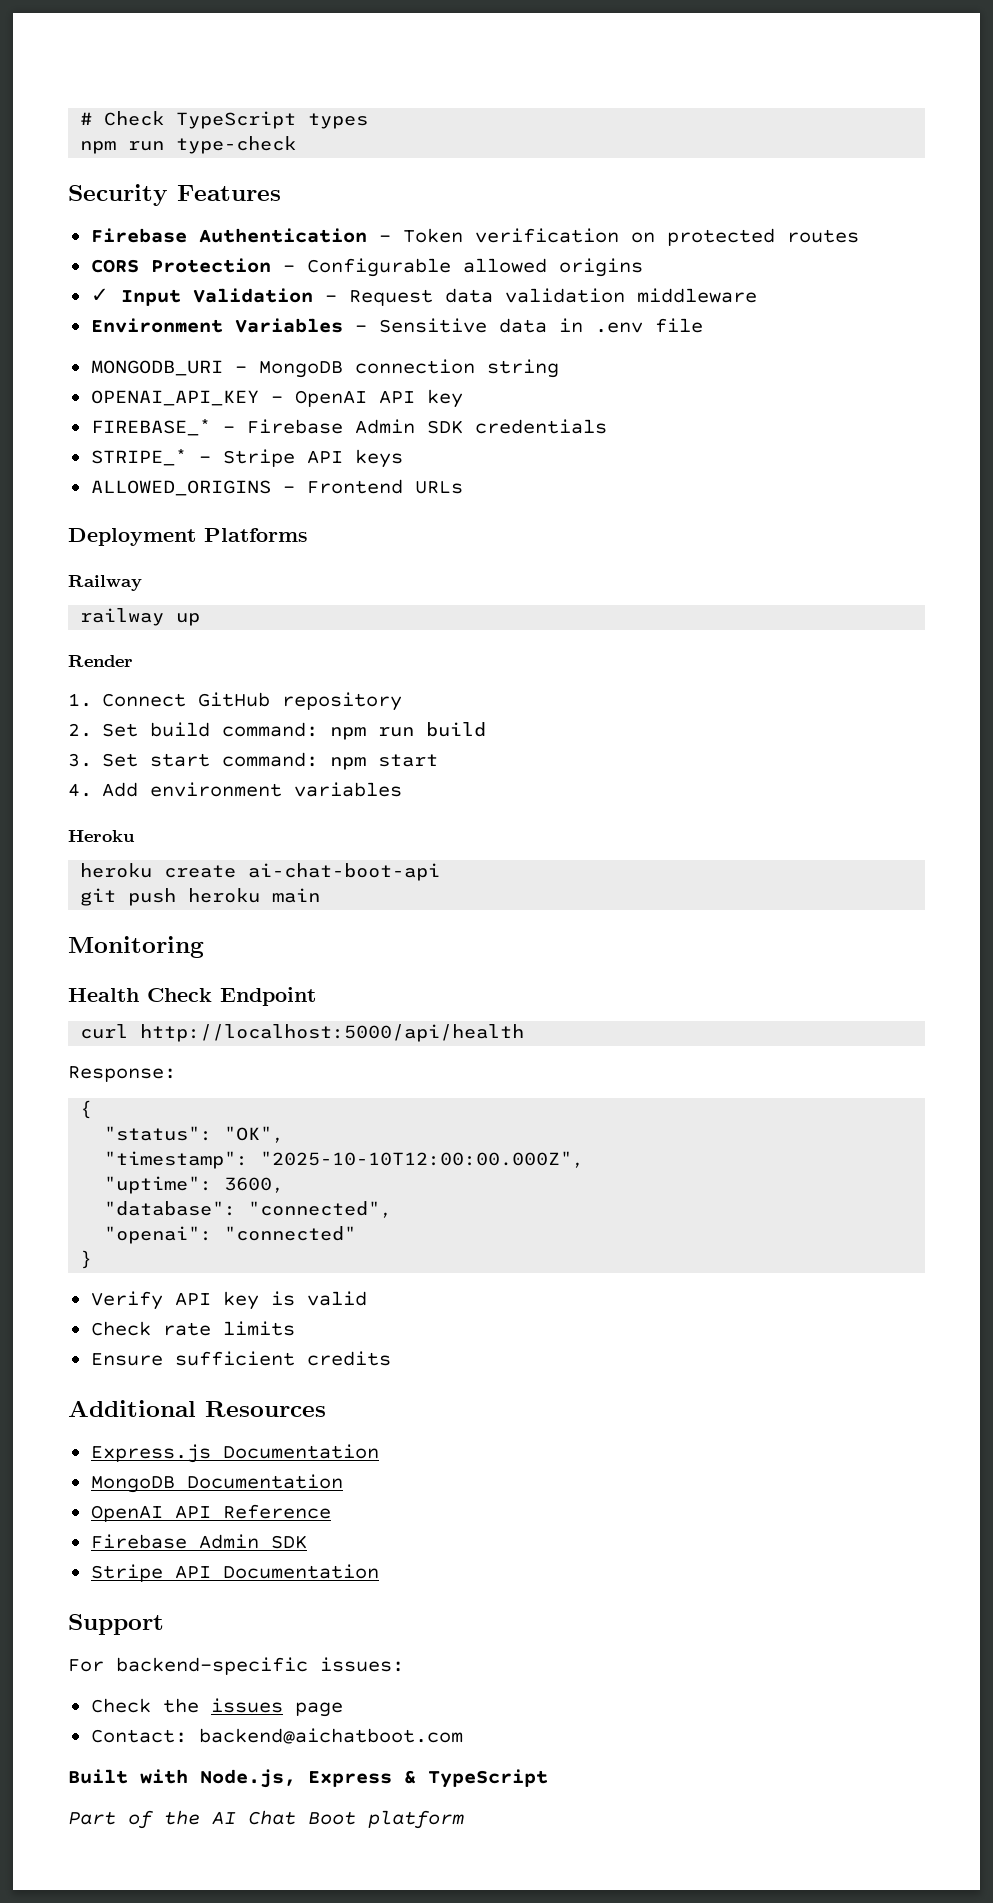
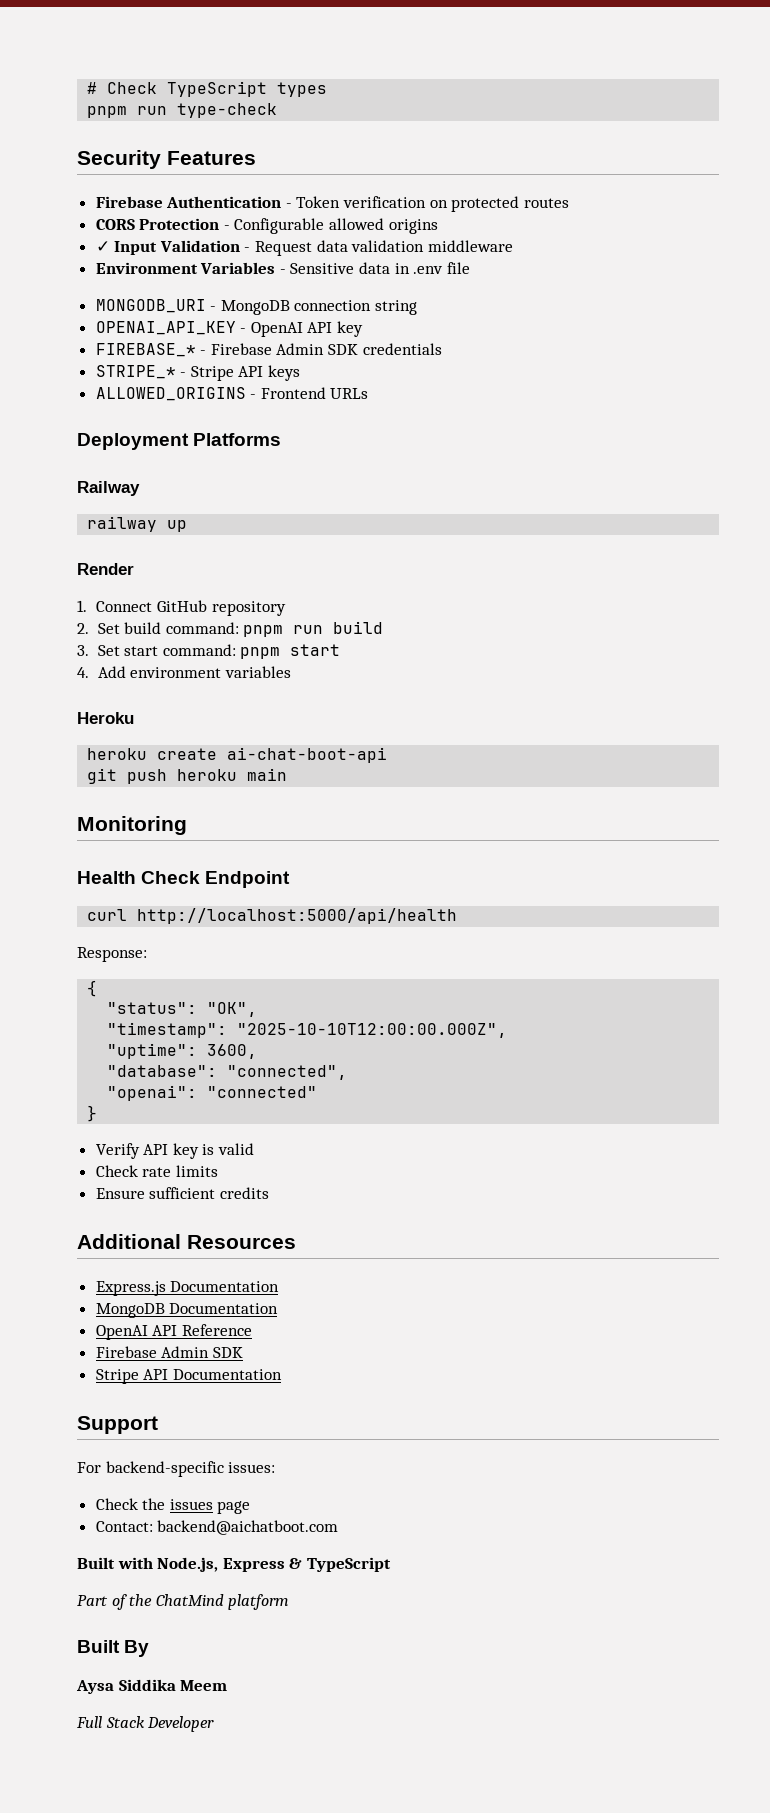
- npm run type-check
+ pnpm run type-check
- 2. Set build command: npm run build
+ 2. Set build command: pnpm run build
- 3. Set start command: npm start
+ 3. Set start command: pnpm start
- Part of the AI Chat Boot platform
+ Part of the ChatMind platform
+ Built By
+ Aysa Siddika Meem
+ Full Stack Developer

